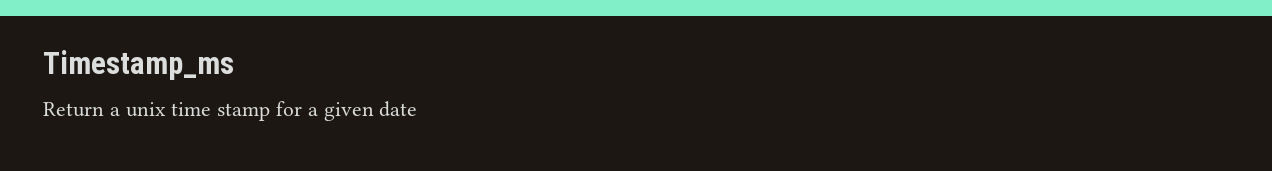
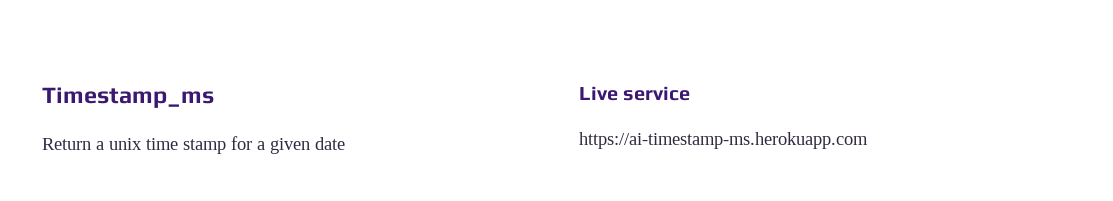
+ Live service
+ https://ai-timestamp-ms.herokuapp.com

